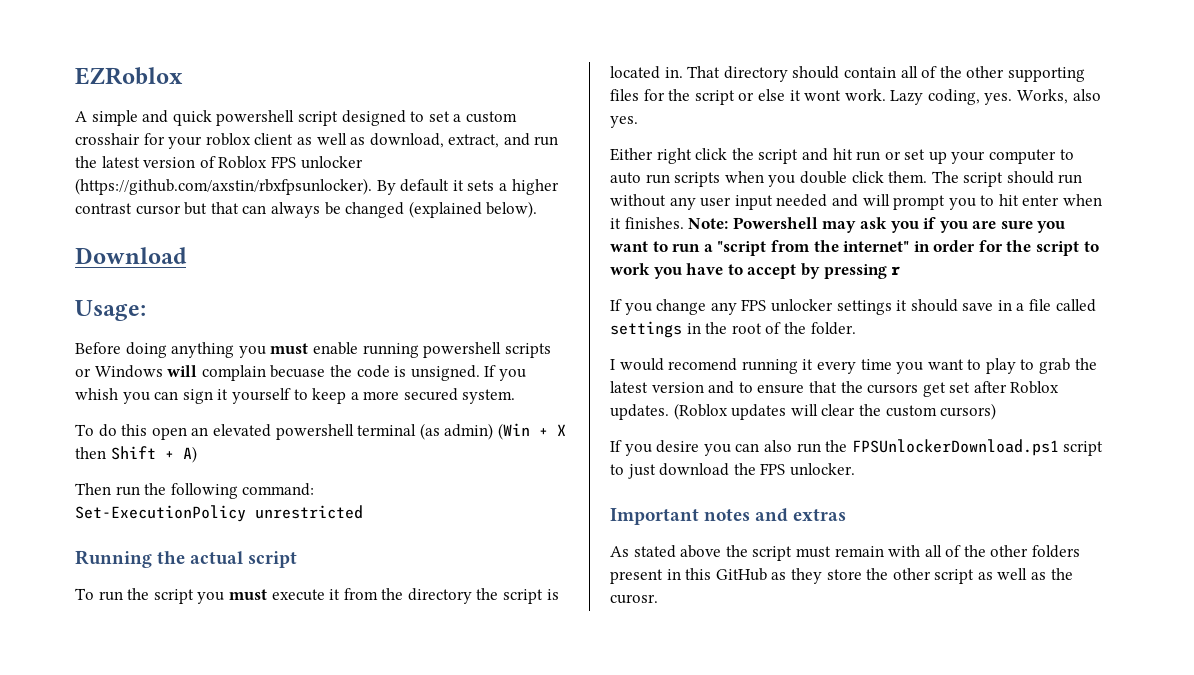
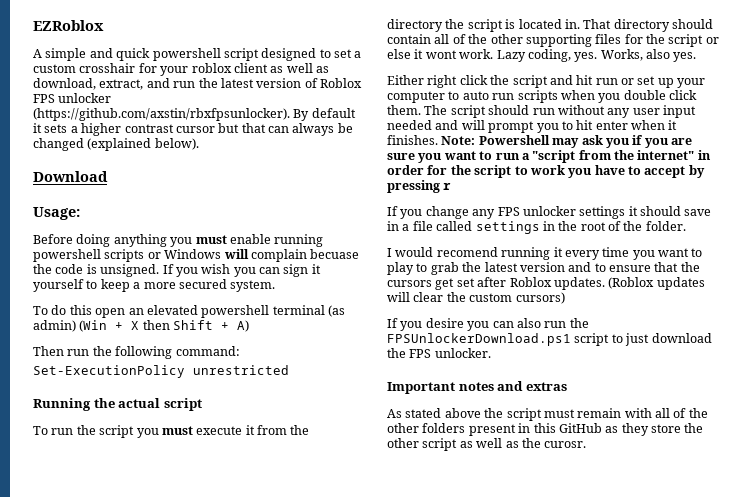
- If you whish you can sign it yourself to keep a more secured system.
+ If you wish you can sign it yourself to keep a more secured system.

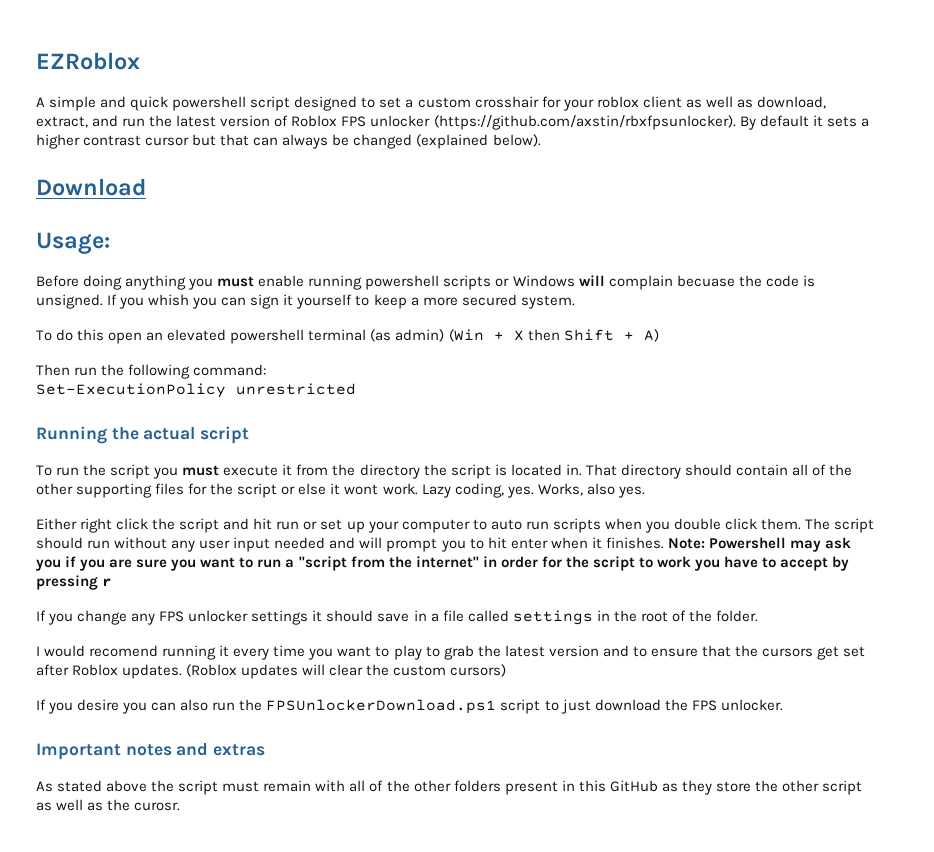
- If you wish you can sign it yourself to keep a more secured system.
+ If you whish you can sign it yourself to keep a more secured system.

